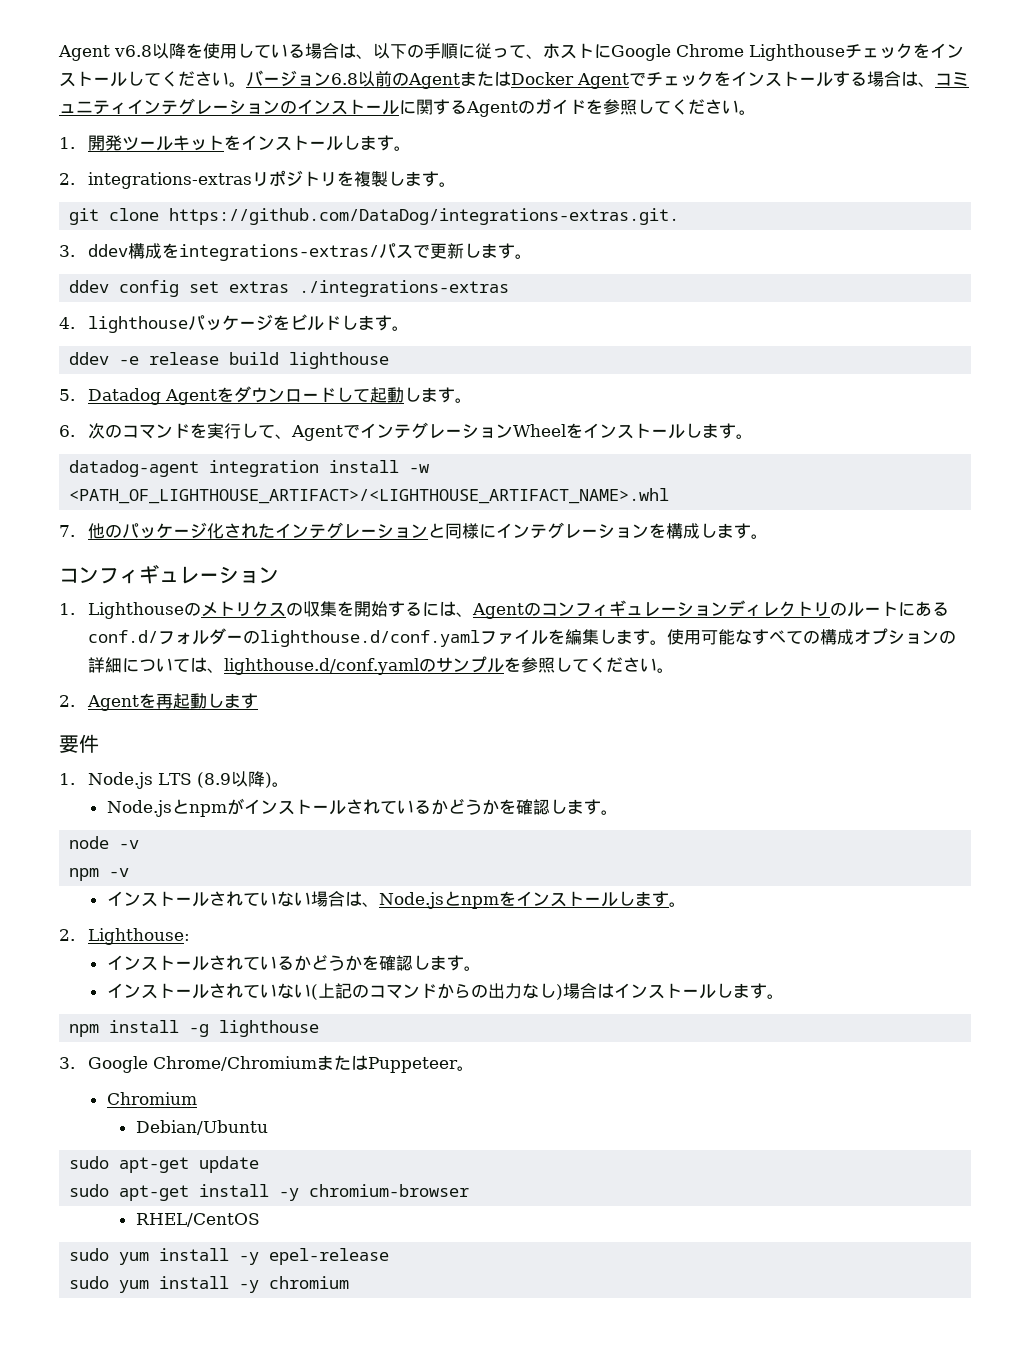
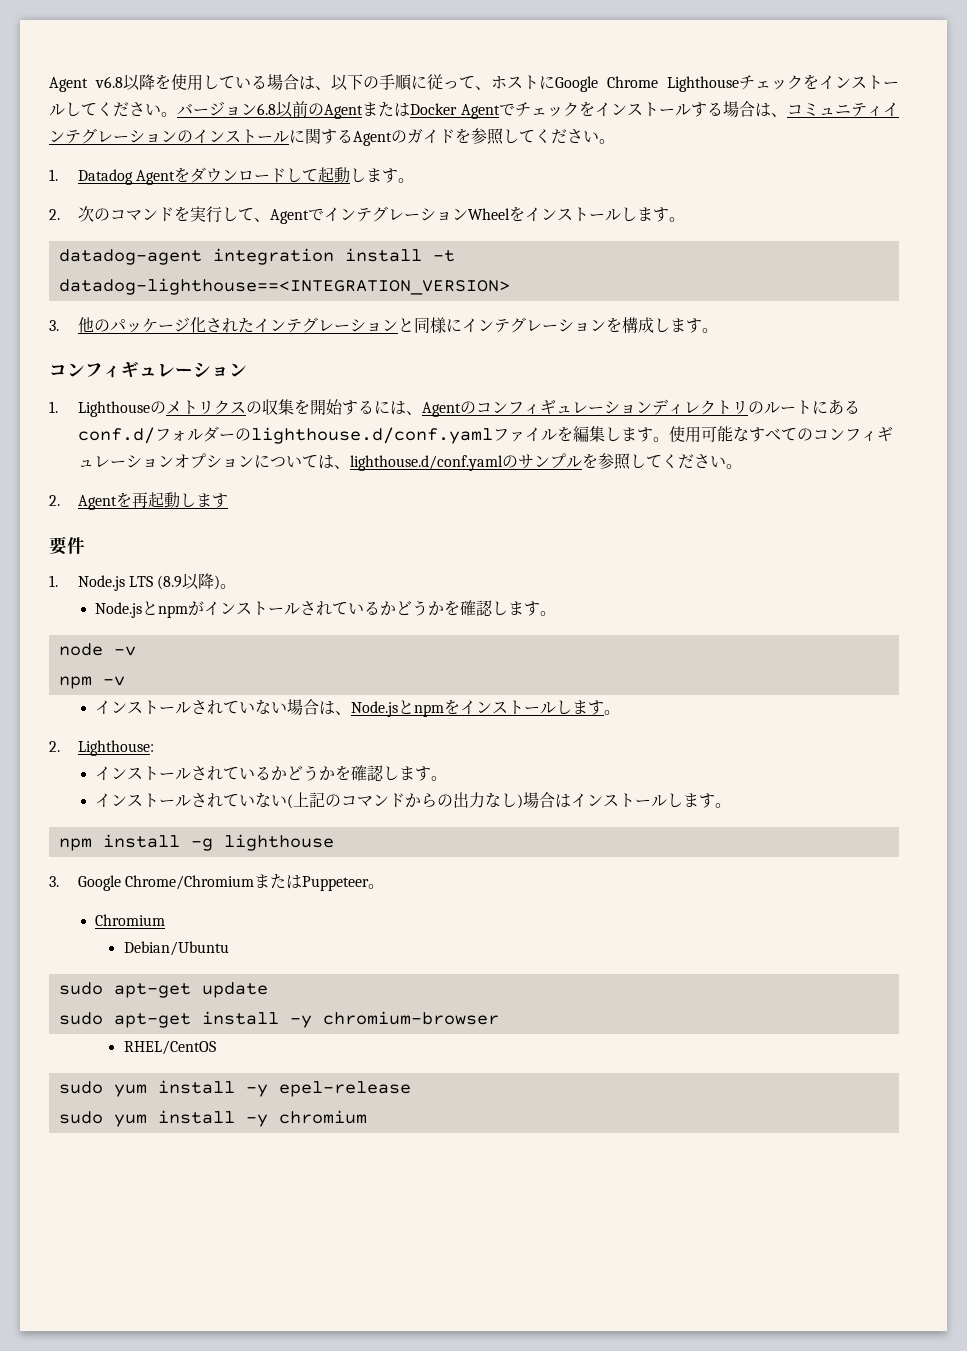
- 1.開発ツールキットをインストールします。
- 2. integrations-extrasリポジトリを複製します。
- git clone https://github.com/DataDog/integrations-extras.git.
- 3. ddev構成をintegrations-extras/パスで更新します。
- ddev config set extras ./integrations-extras
- 4. lighthouseパッケージをビルドします。
- ddev -e release build lighthouse
- 5. Datadog Agentをダウンロードして起動します。
+ 1. Datadog Agentをダウンロードして起動します。
- 6.次のコマンドを実行して、AgentでインテグレーションWheelをインストールします。
+ 2.次のコマンドを実行して、AgentでインテグレーションWheelをインストールします。
- datadog-agent integration install -w <PATH_OF_LIGHTHOUSE_ARTIFACT>/<LIGHTHOUSE_ARTIFACT_NAME>.whl
- 7.他のパッケージ化されたインテグレーションと同様にインテグレーションを構成します。
+ datadog-agent integration install -t datadog-lighthouse==<INTEGRATION_VERSION>
+ 3.他のパッケージ化されたインテグレーションと同様にインテグレーションを構成します。
- 使用可能なすべての構成オプションの詳細については、lighthouse.d/conf.yamlのサンプルを参照してください。
+ 使用可能なすべてのコンフィギュレーションオプションについては、lighthouse.d/conf.yamlのサンプルを参照してください。

